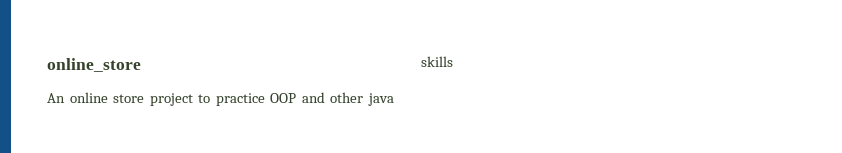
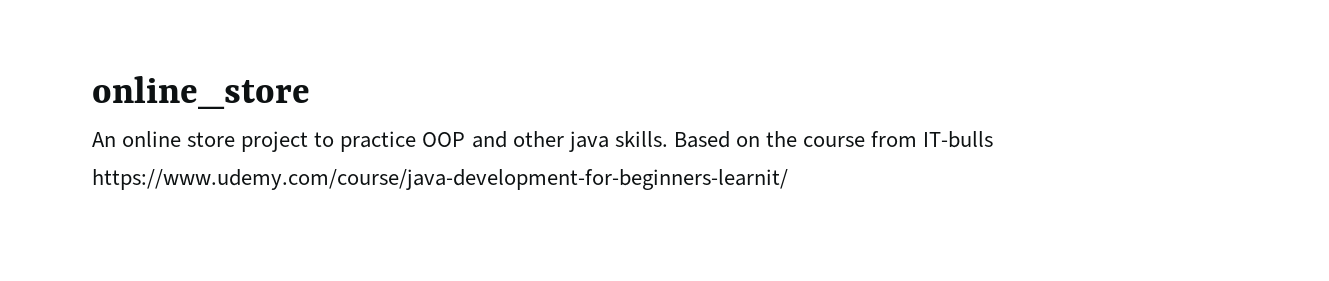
- An online store project to practice OOP and other java skills
+ An online store project to practice OOP and other java skills. Based on the course from IT-bulls
+ https://www.udemy.com/course/java-development-for-beginners-learnit/

